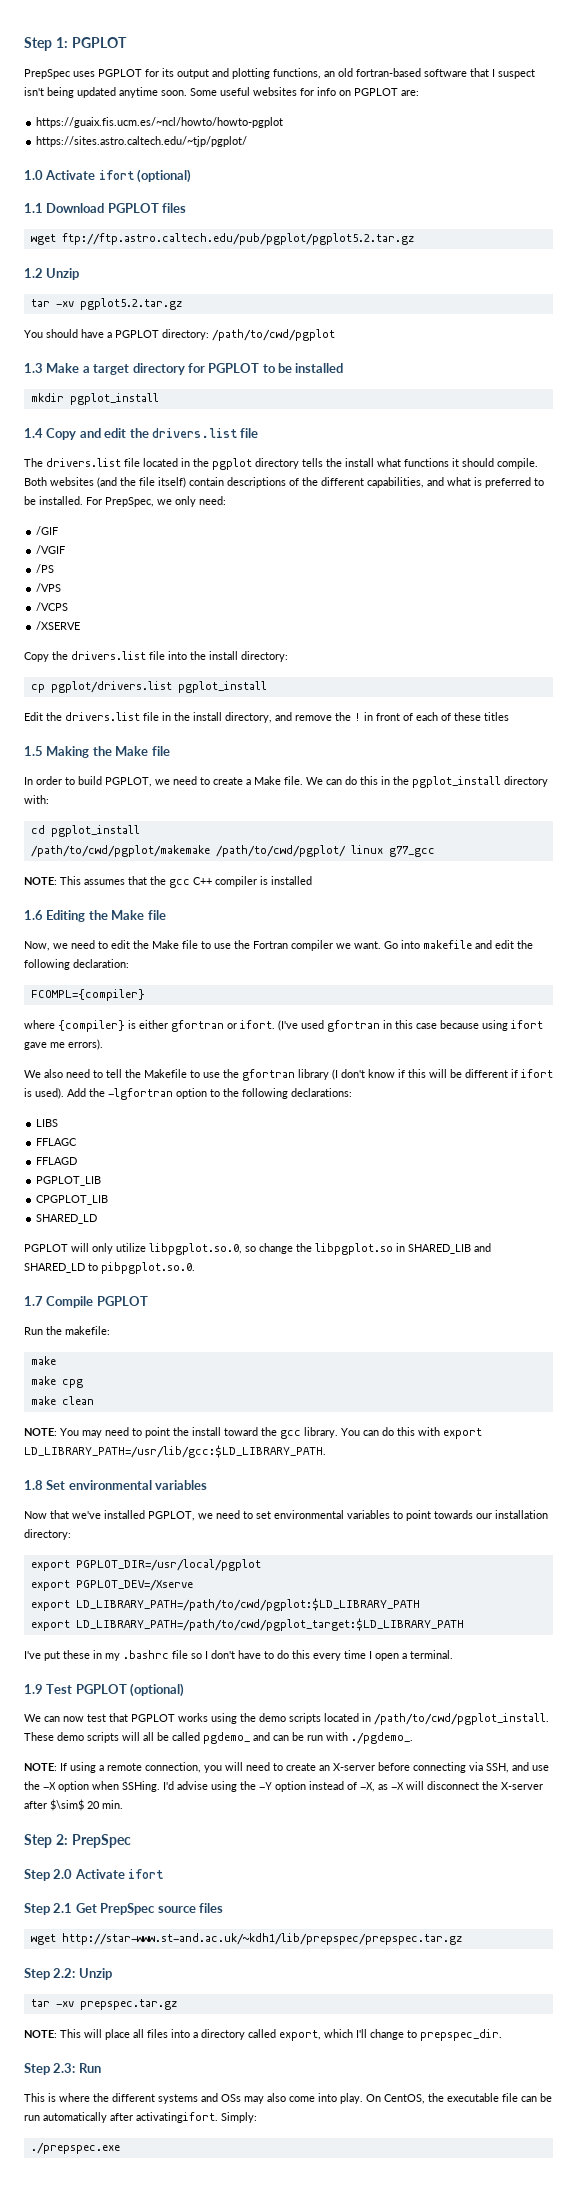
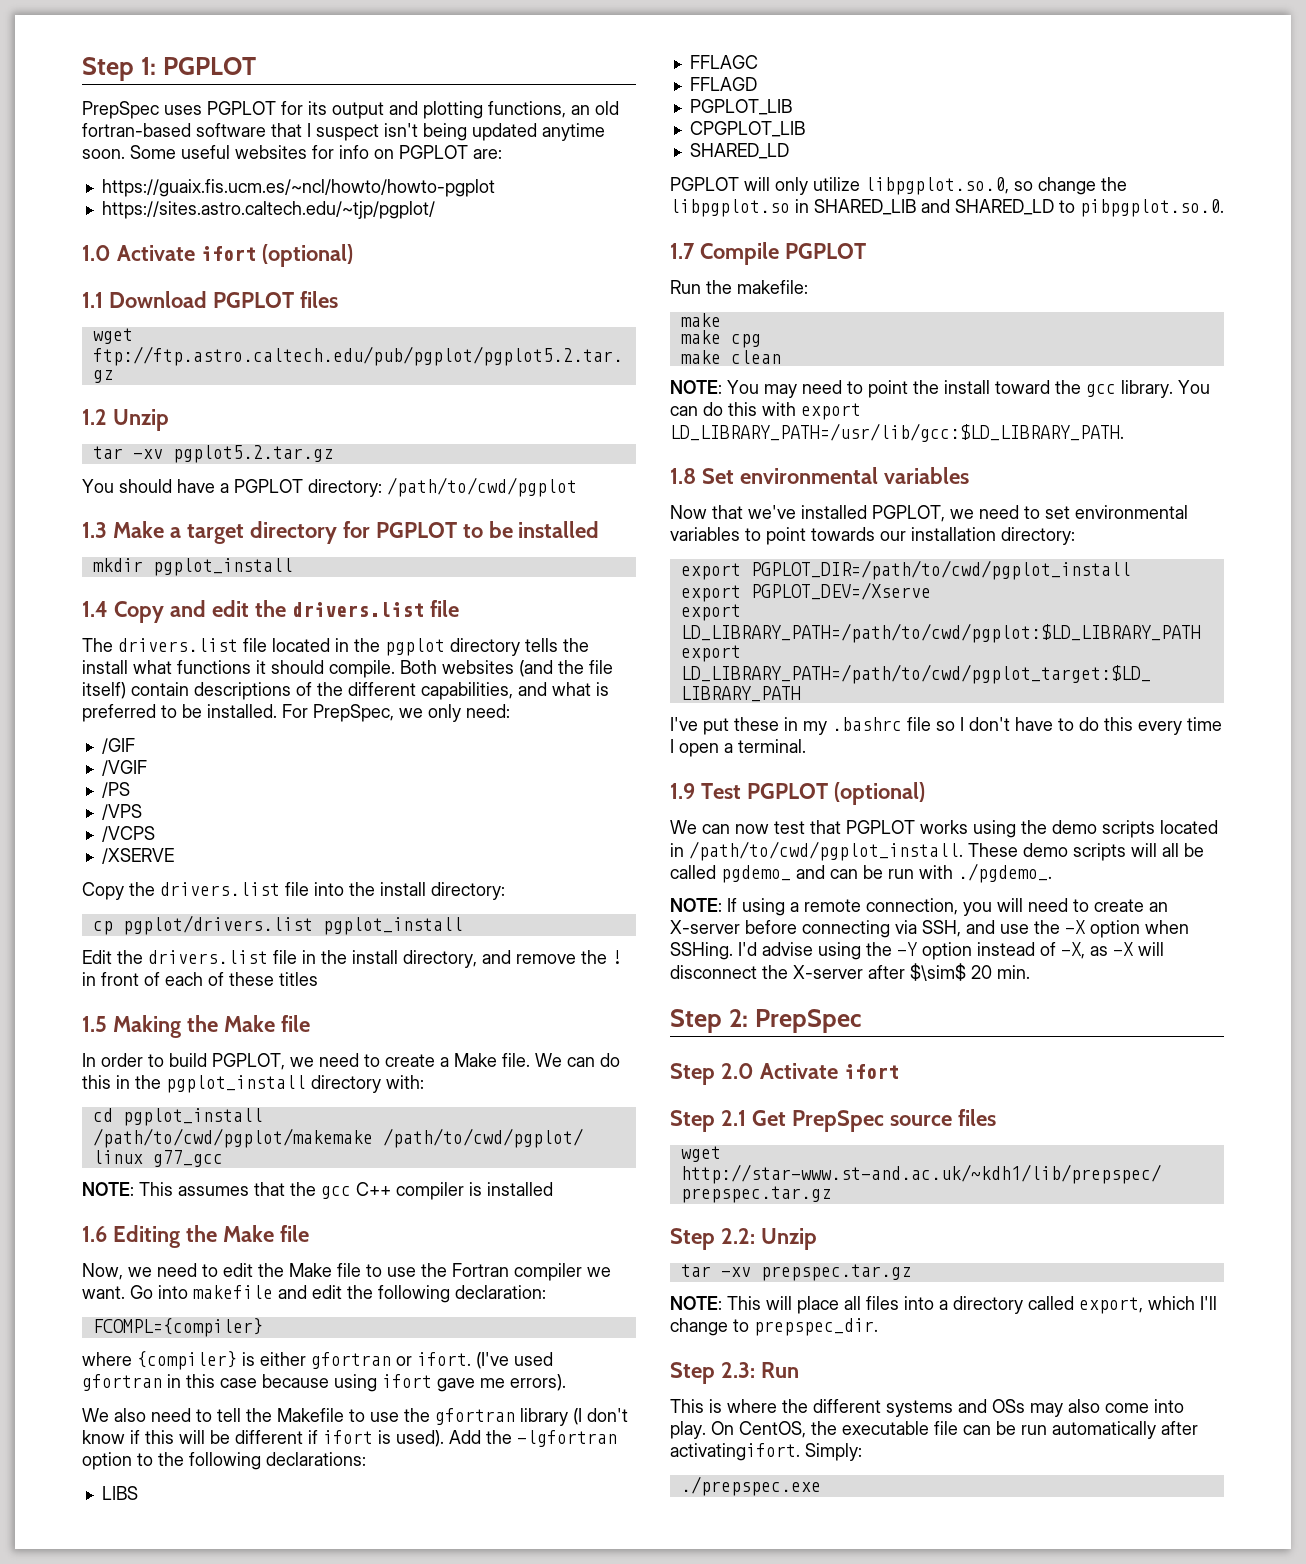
- export PGPLOT_DIR=/usr/local/pgplot
+ export PGPLOT_DIR=/path/to/cwd/pgplot_install

